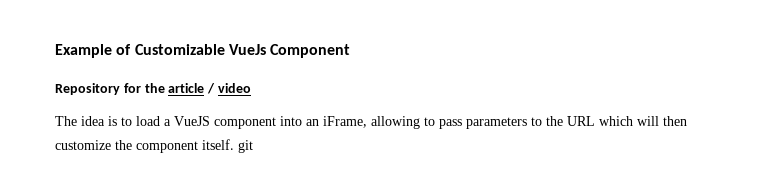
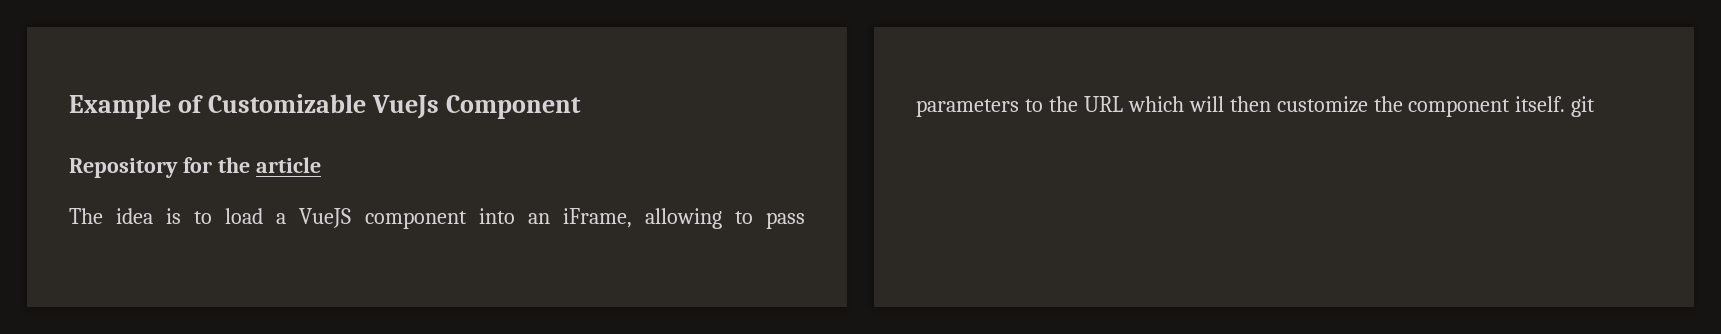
- Repository for the article / video
+ Repository for the article

